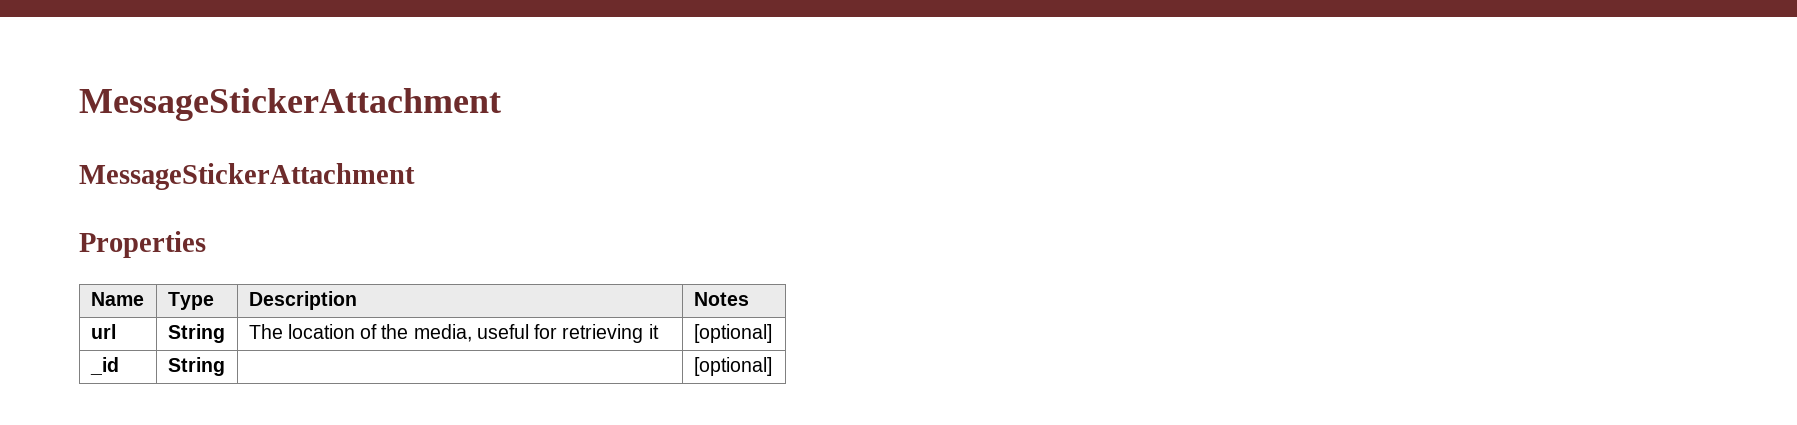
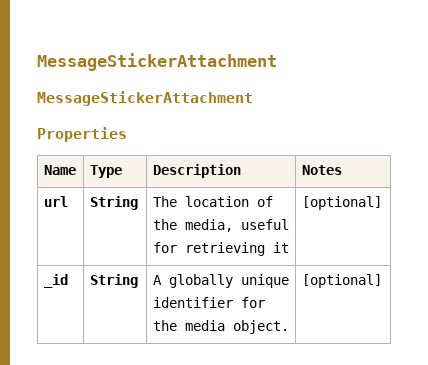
- _id | String | | [optional]
+ _id | String | A globally unique identifier for the media object. | [optional]

